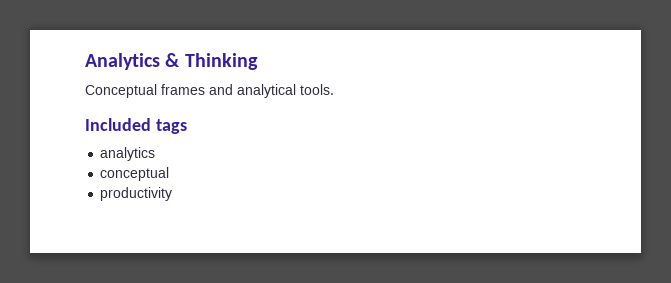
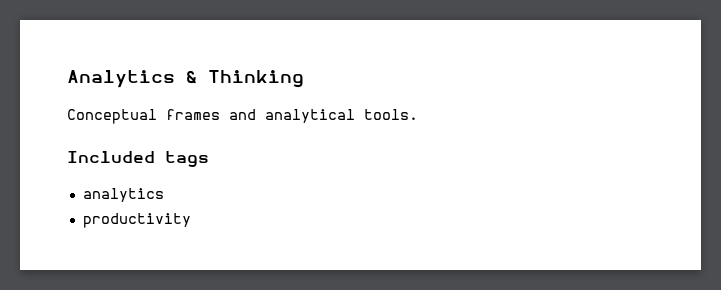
- conceptual

